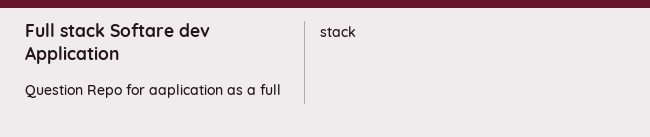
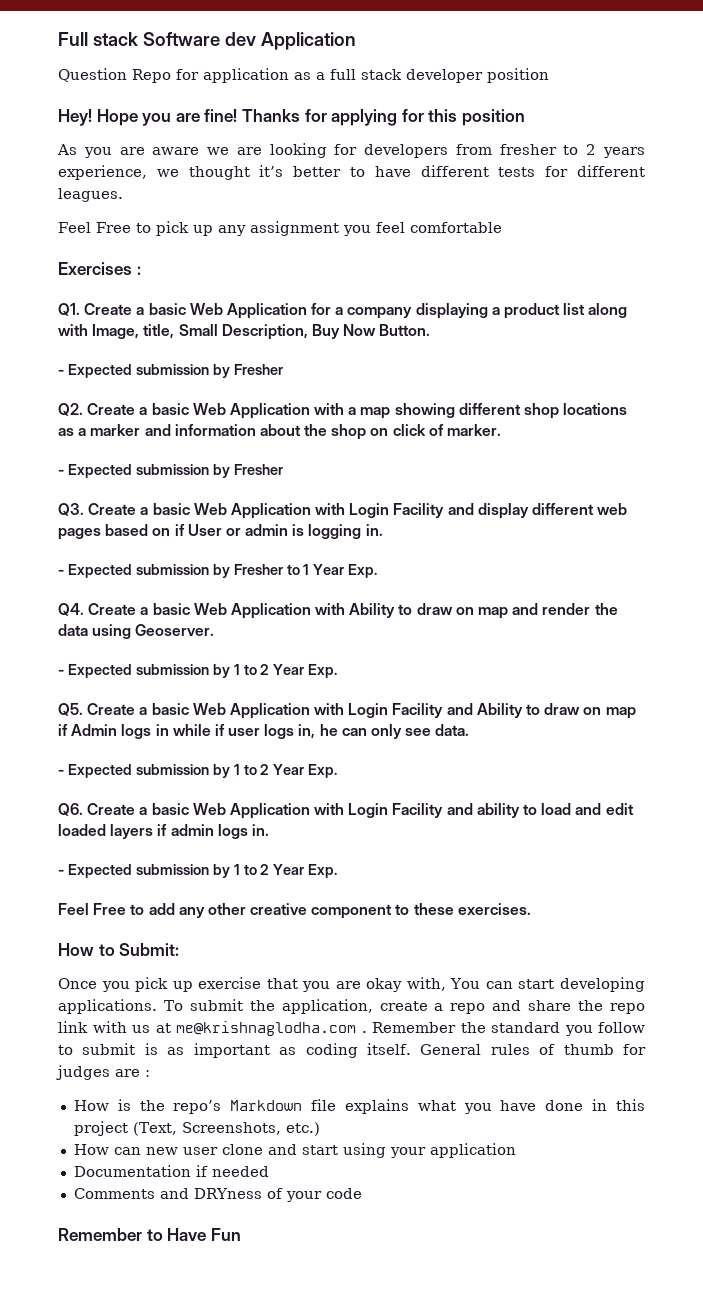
- Full stack Softare dev Application
+ Full stack Software dev Application
- Question Repo for aaplication as a full stack
+ Question Repo for application as a full stack developer position
+ Hey! Hope you are fine! Thanks for applying for this position
+ As you are aware we are looking for developers from fresher to 2 years experience, we thought it’s better to have different tests for different leagues.
+ Feel Free to pick up any assignment you feel comfortable
+ Exercises :
+ Q1. Create a basic Web Application for a company displaying a product list along with Image, title, Small Description, Buy Now Button.
+ - Expected submission by Fresher
+ Q2. Create a basic Web Application with a map showing different shop locations as a marker and information about the shop on click of marker.
+ - Expected submission by Fresher
+ Q3. Create a basic Web Application with Login Facility and display different web pages based on if User or admin is logging in.
+ - Expected submission by Fresher to 1 Year Exp.
+ Q4. Create a basic Web Application with Ability to draw on map and render the data using Geoserver.
+ - Expected submission by 1 to 2 Year Exp.
+ Q5. Create a basic Web Application with Login Facility and Ability to draw on map if Admin logs in while if user logs in, he can only see data.
+ - Expected submission by 1 to 2 Year Exp.
+ Q6. Create a basic Web Application with Login Facility and ability to load and edit loaded layers if admin logs in.
+ - Expected submission by 1 to 2 Year Exp.
+ Feel Free to add any other creative component to these exercises.
+ How to Submit:
+ Once you pick up exercise that you are okay with, You can start developing applications. To submit the application, create a repo and share the repo link with us at me@krishnaglodha.com . Remember the standard you follow to submit is as important as coding itself. General rules of thumb for judges are :
+ How is the repo’s Markdown file explains what you have done in this project (Text, Screenshots, etc.)
+ How can new user clone and start using your application
+ Documentation if needed
+ Comments and DRYness of your code
+ Remember to Have Fun

